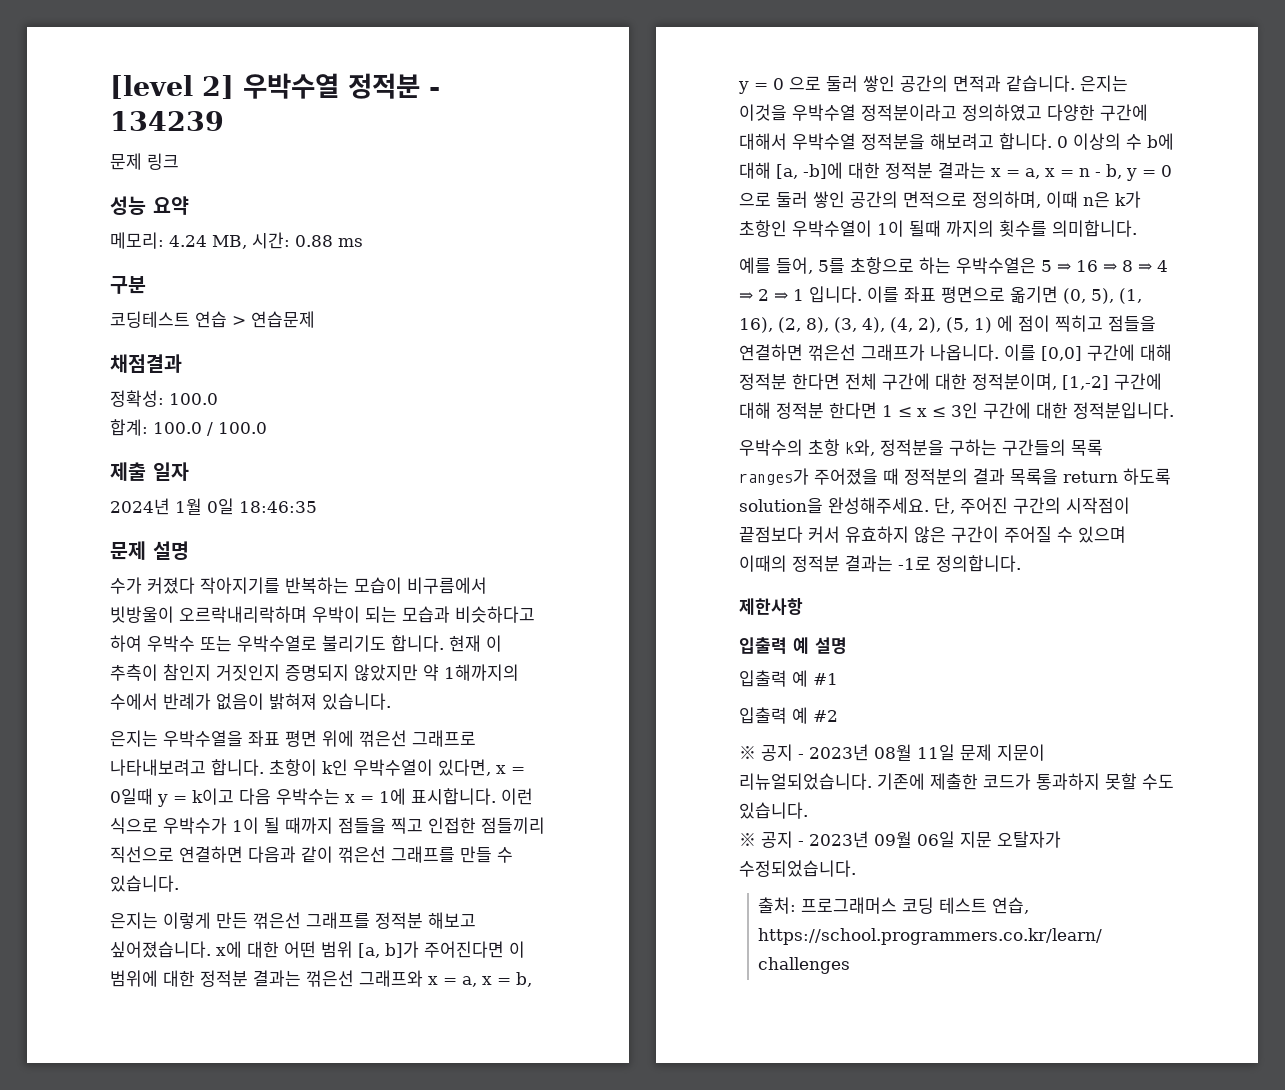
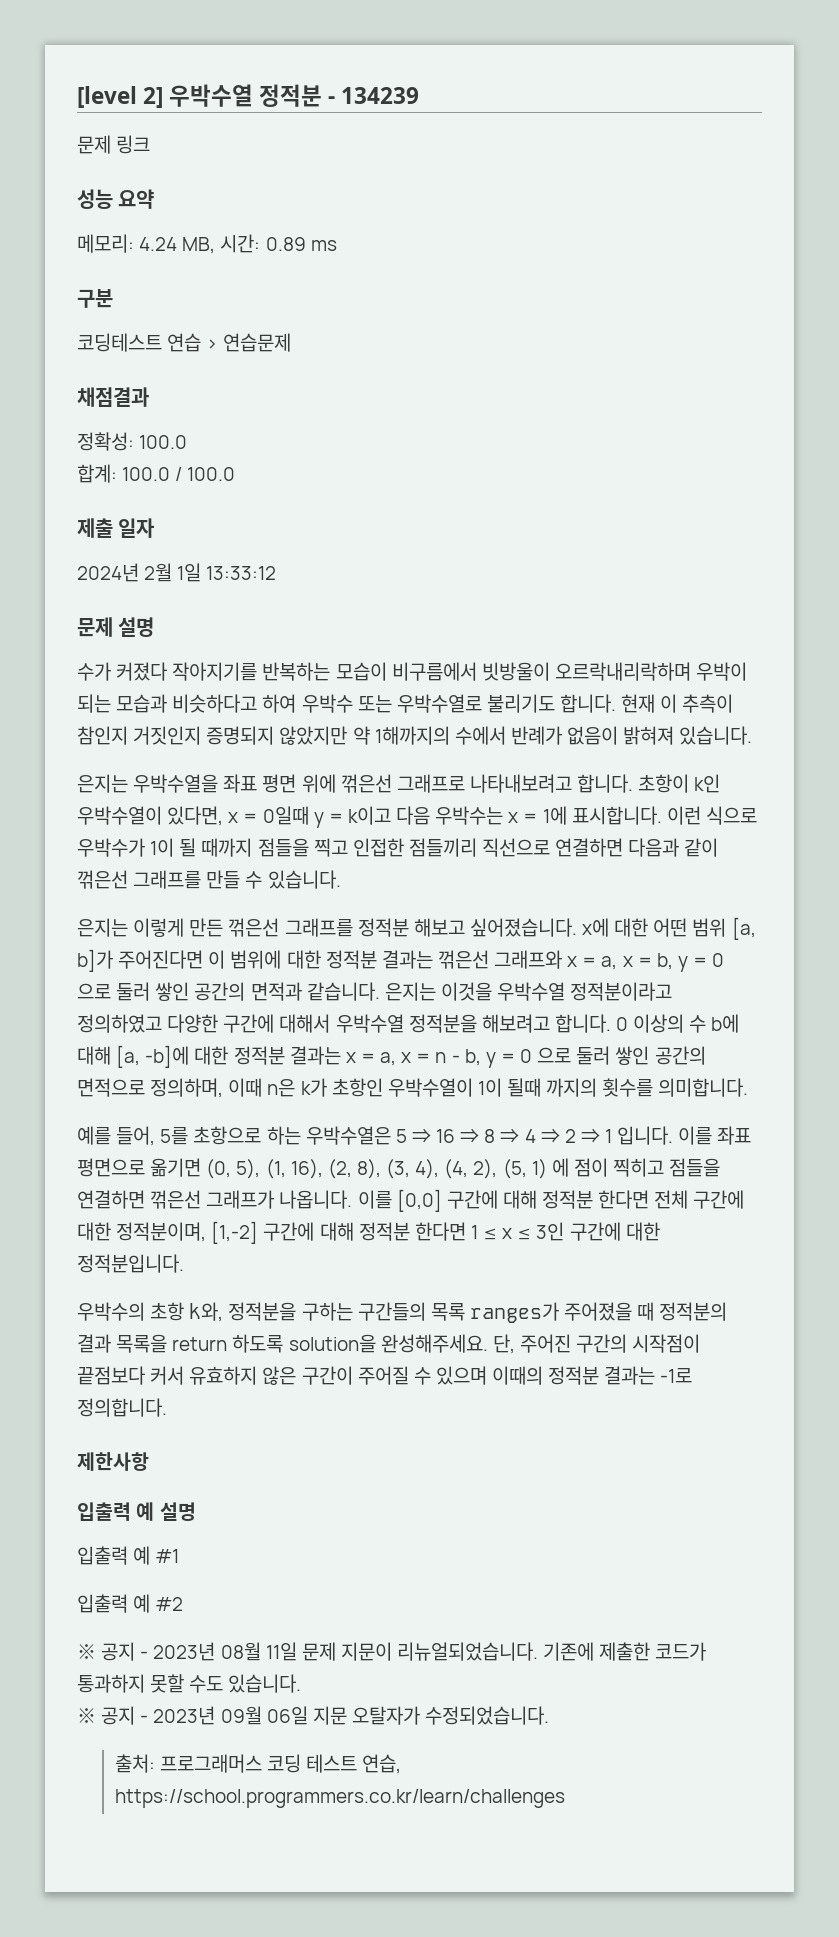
- 메모리: 4.24 MB, 시간: 0.88 ms
+ 메모리: 4.24 MB, 시간: 0.89 ms
- 2024년 1월 0일 18:46:35
+ 2024년 2월 1일 13:33:12

